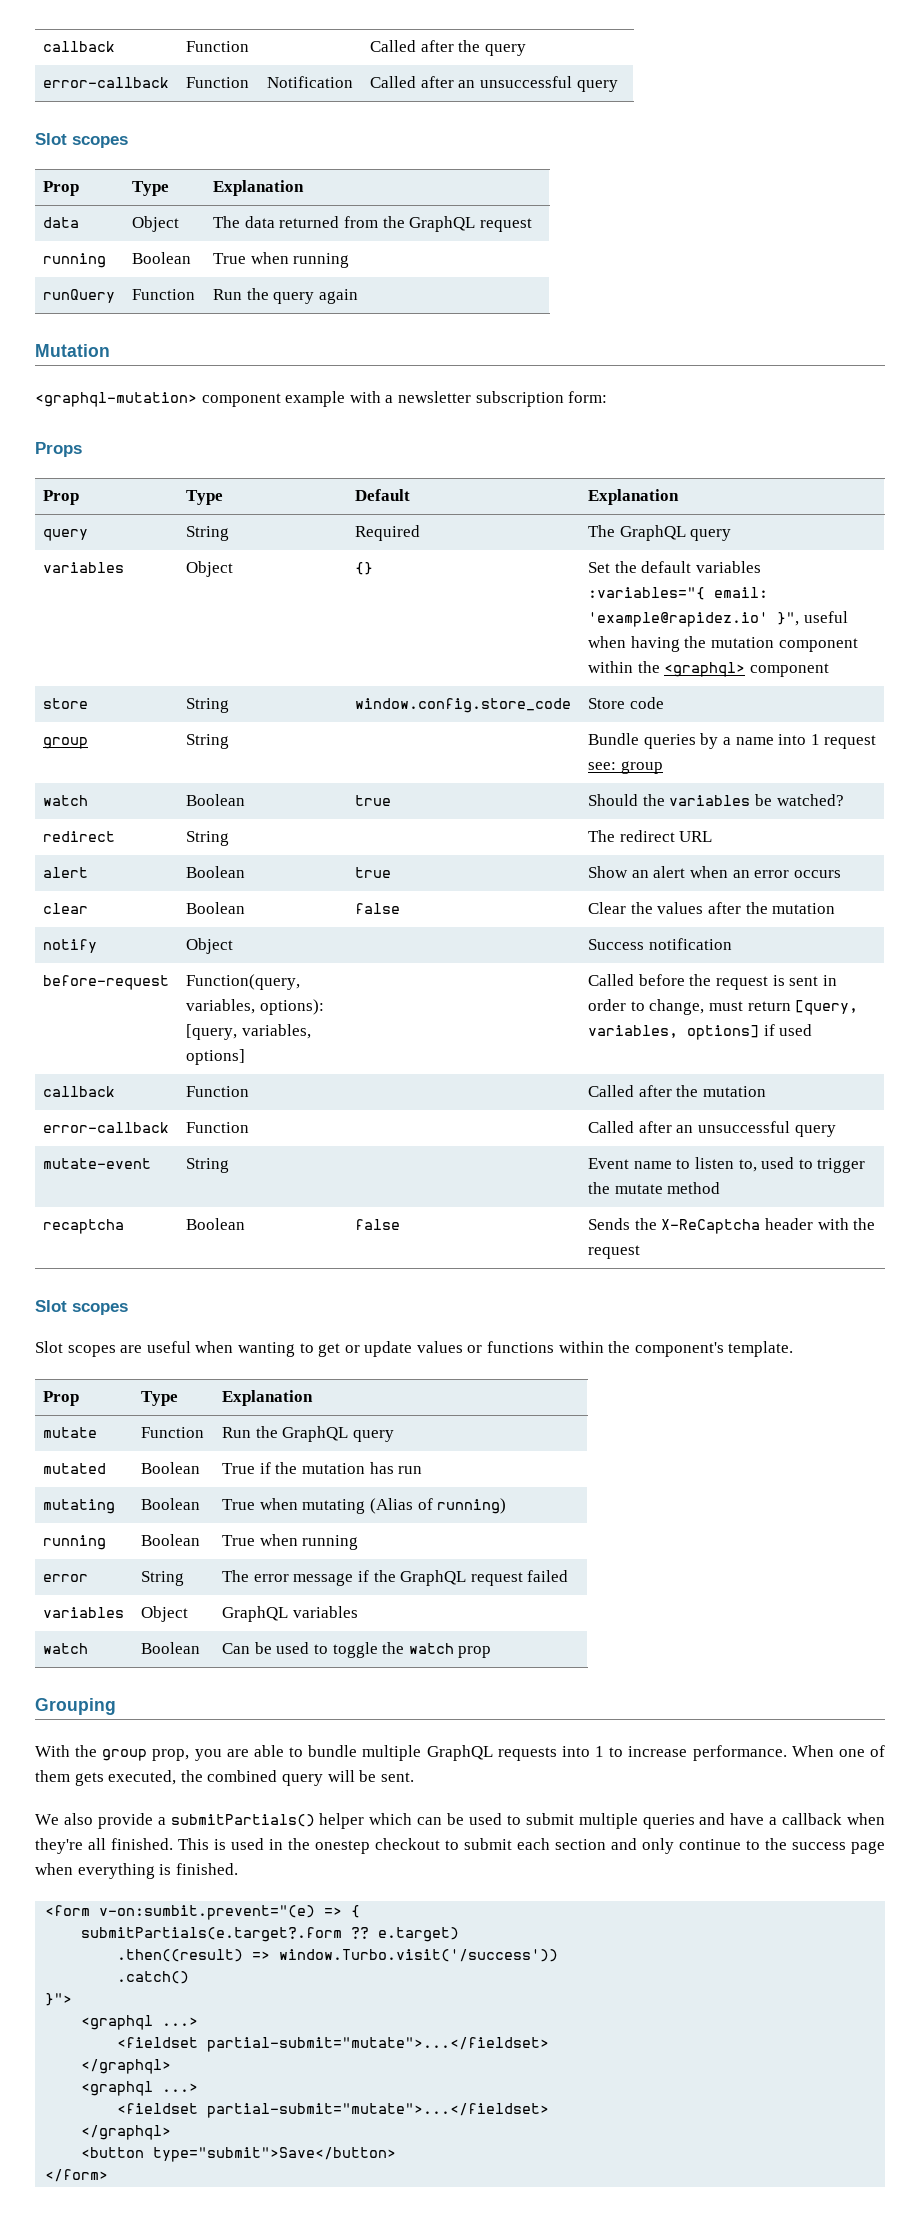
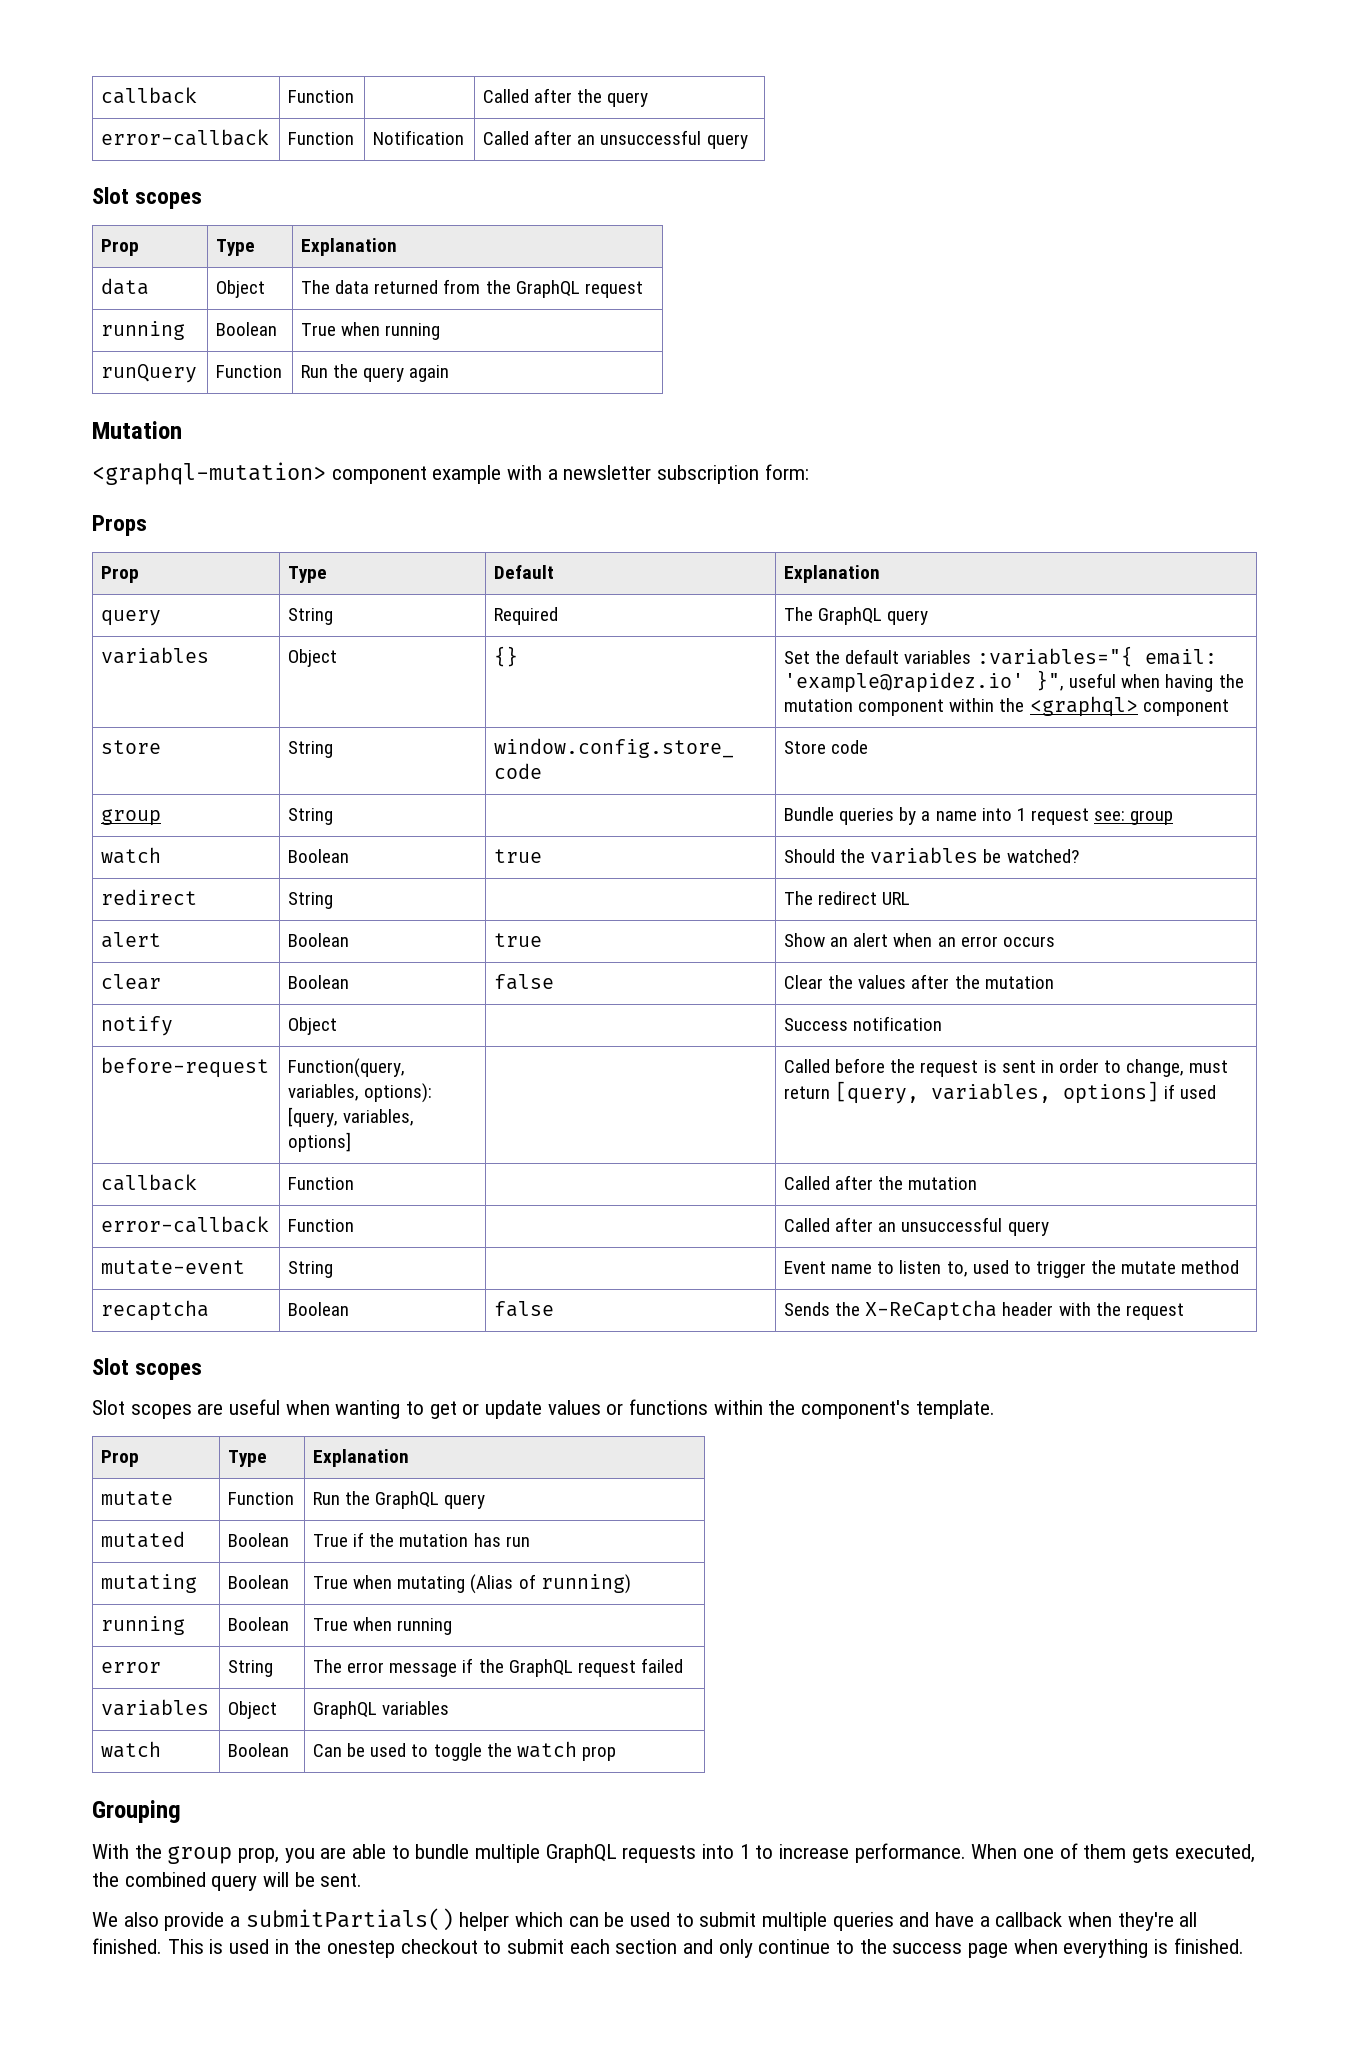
- <form v-on:sumbit.prevent="(e) => {
- submitPartials(e.target?.form ?? e.target)
- .then((result) => window.Turbo.visit('/success'))
- .catch()
- }">
- <graphql ...>
- <fieldset partial-submit="mutate">...</fieldset>
- </graphql>
- <graphql ...>
- <fieldset partial-submit="mutate">...</fieldset>
- </graphql>
- <button type="submit">Save</button>
- </form>

